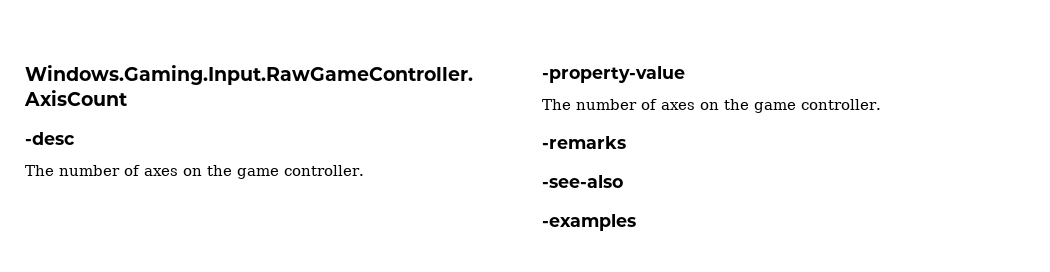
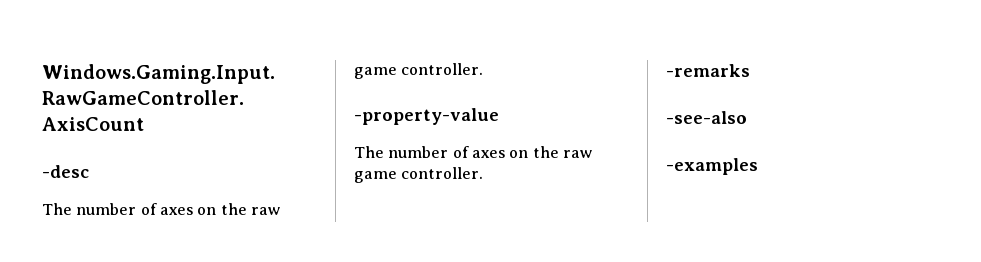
  -desc
- The number of axes on the game controller.
+ The number of axes on the raw game controller.
  -property-value
- The number of axes on the game controller.
+ The number of axes on the raw game controller.

